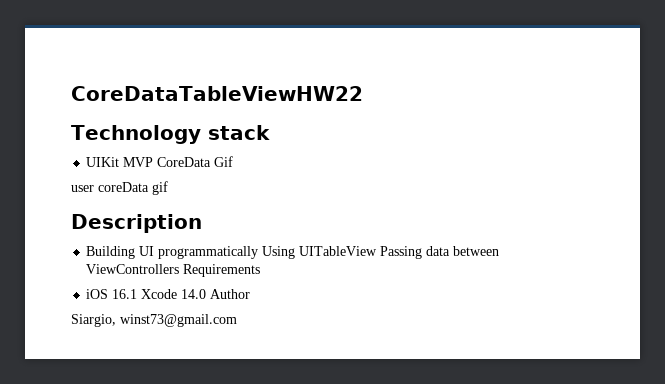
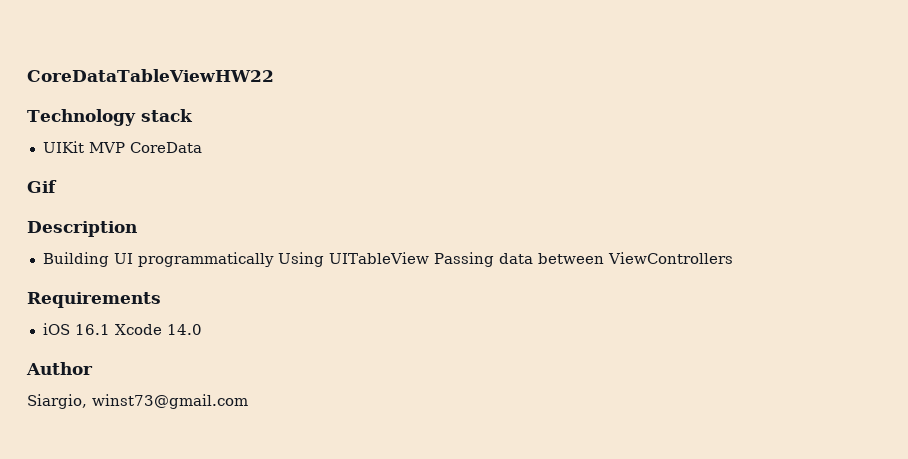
- UIKit MVP CoreData Gif
+ UIKit MVP CoreData
+ Gif
- user coreData gif
- Building UI programmatically Using UITableView Passing data between ViewControllers Requirements
+ Building UI programmatically Using UITableView Passing data between ViewControllers
+ Requirements
- iOS 16.1 Xcode 14.0 Author
+ iOS 16.1 Xcode 14.0
+ Author

